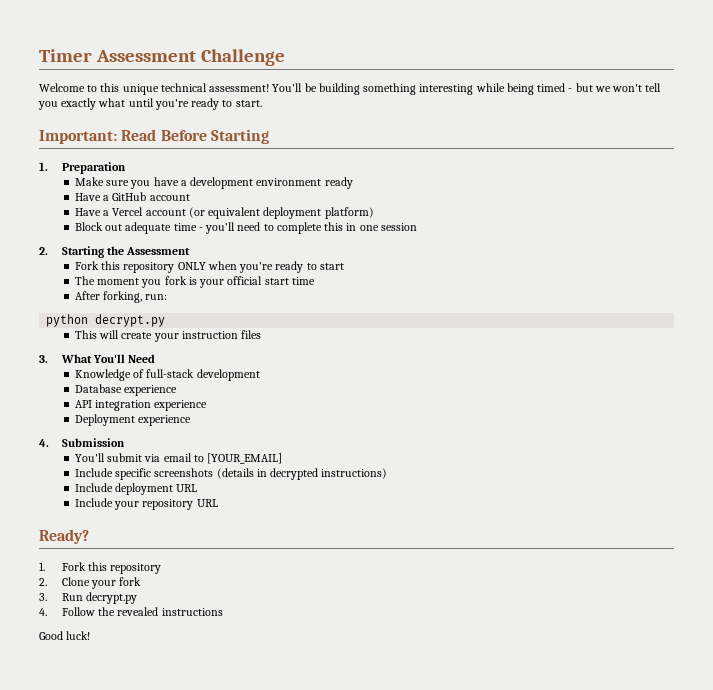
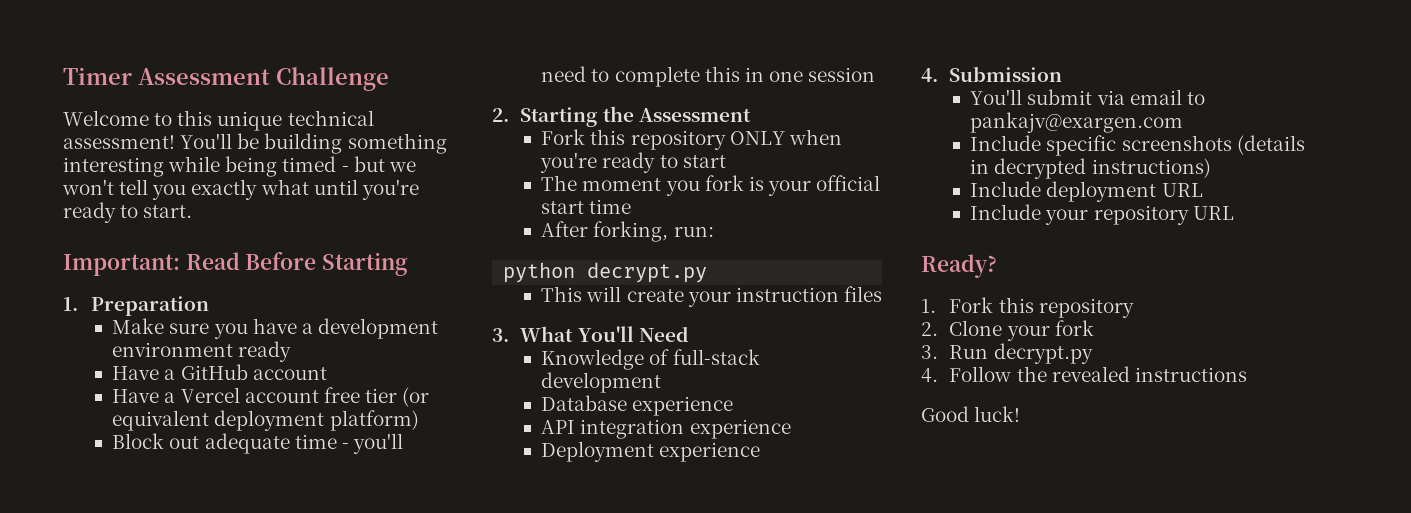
- Have a Vercel account (or equivalent deployment platform)
+ Have a Vercel account free tier (or equivalent deployment platform)
- You'll submit via email to [YOUR_EMAIL]
+ You'll submit via email to pankajv@exargen.com

